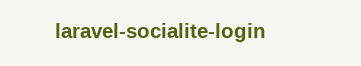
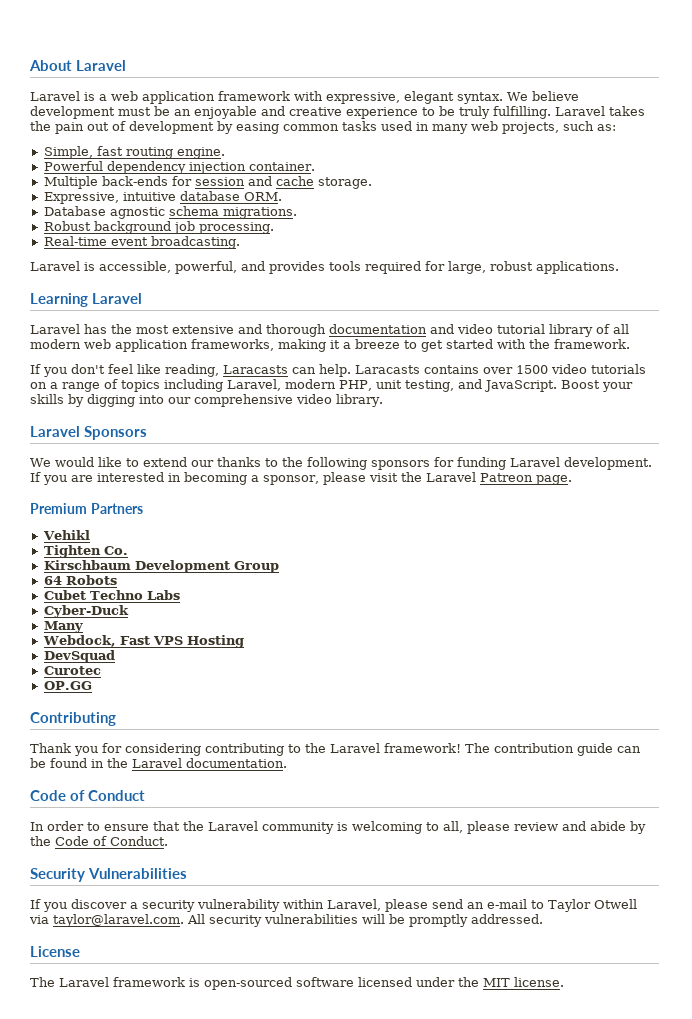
- laravel-socialite-login
+ About Laravel
+ Laravel is a web application framework with expressive, elegant syntax. We believe development must be an enjoyable and creative experience to be truly fulfilling. Laravel takes the pain out of development by easing common tasks used in many web projects, such as:
+ Simple, fast routing engine.
+ Powerful dependency injection container.
+ Multiple back-ends for session and cache storage.
+ Expressive, intuitive database ORM.
+ Database agnostic schema migrations.
+ Robust background job processing.
+ Real-time event broadcasting.
+ Laravel is accessible, powerful, and provides tools required for large, robust applications.
+ Learning Laravel
+ Laravel has the most extensive and thorough documentation and video tutorial library of all modern web application frameworks, making it a breeze to get started with the framework.
+ If you don't feel like reading, Laracasts can help. Laracasts contains over 1500 video tutorials on a range of topics including Laravel, modern PHP, unit testing, and JavaScript. Boost your skills by digging into our comprehensive video library.
+ Laravel Sponsors
+ We would like to extend our thanks to the following sponsors for funding Laravel development. If you are interested in becoming a sponsor, please visit the Laravel Patreon page.
+ Premium Partners
+ Vehikl
+ Tighten Co.
+ Kirschbaum Development Group
+ 64 Robots
+ Cubet Techno Labs
+ Cyber-Duck
+ Many
+ Webdock, Fast VPS Hosting
+ DevSquad
+ Curotec
+ OP.GG
+ Contributing
+ Thank you for considering contributing to the Laravel framework! The contribution guide can be found in the Laravel documentation.
+ Code of Conduct
+ In order to ensure that the Laravel community is welcoming to all, please review and abide by the Code of Conduct.
+ Security Vulnerabilities
+ If you discover a security vulnerability within Laravel, please send an e-mail to Taylor Otwell via taylor@laravel.com. All security vulnerabilities will be promptly addressed.
+ License
+ The Laravel framework is open-sourced software licensed under the MIT license.

